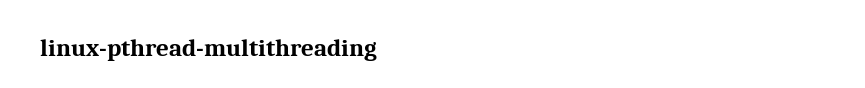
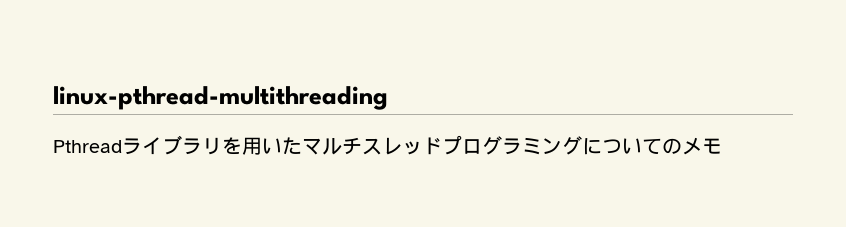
+ Pthreadライブラリを用いたマルチスレッドプログラミングについてのメモ

